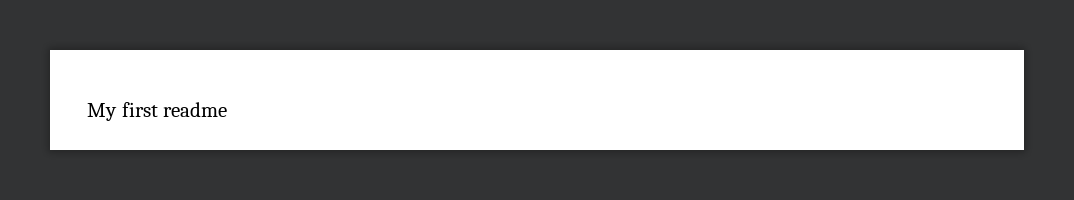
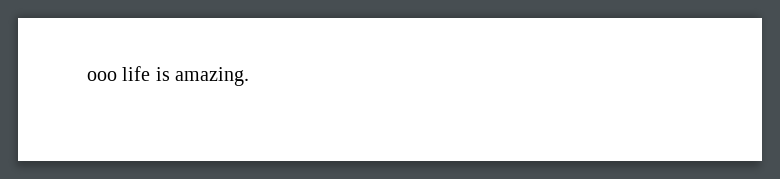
- My first readme
+ ooo life is amazing.

